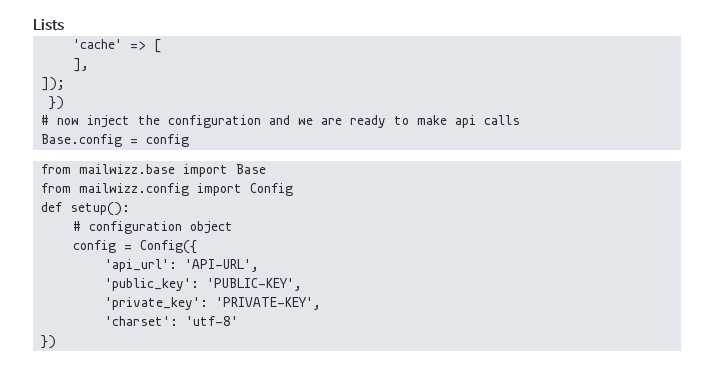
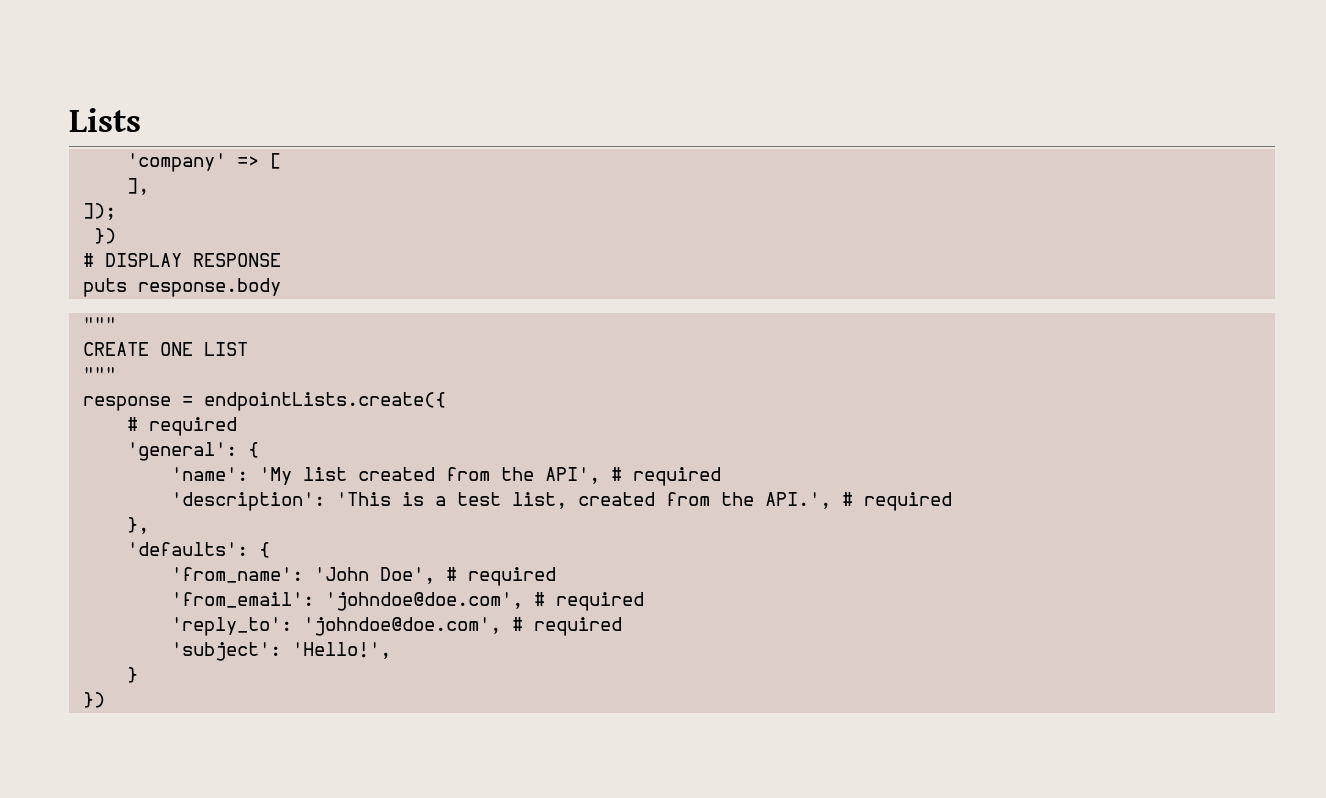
- 'cache' => [
+ 'company' => [
- # now inject the configuration and we are ready to make api calls
- Base.config = config
- from mailwizz.base import Base
- from mailwizz.config import Config
- def setup():
- # configuration object
- config = Config({
- 'api_url': 'API-URL',
- 'public_key': 'PUBLIC-KEY',
- 'private_key': 'PRIVATE-KEY',
- 'charset': 'utf-8'
+ # DISPLAY RESPONSE
+ puts response.body
+ """
+ CREATE ONE LIST
+ """
+ response = endpointLists.create({
+ # required
+ 'general': {
+ 'name': 'My list created from the API', # required
+ 'description': 'This is a test list, created from the API.', # required
+ },
+ 'defaults': {
+ 'from_name': 'John Doe', # required
+ 'from_email': 'johndoe@doe.com', # required
+ 'reply_to': 'johndoe@doe.com', # required
+ 'subject': 'Hello!',
+ }

